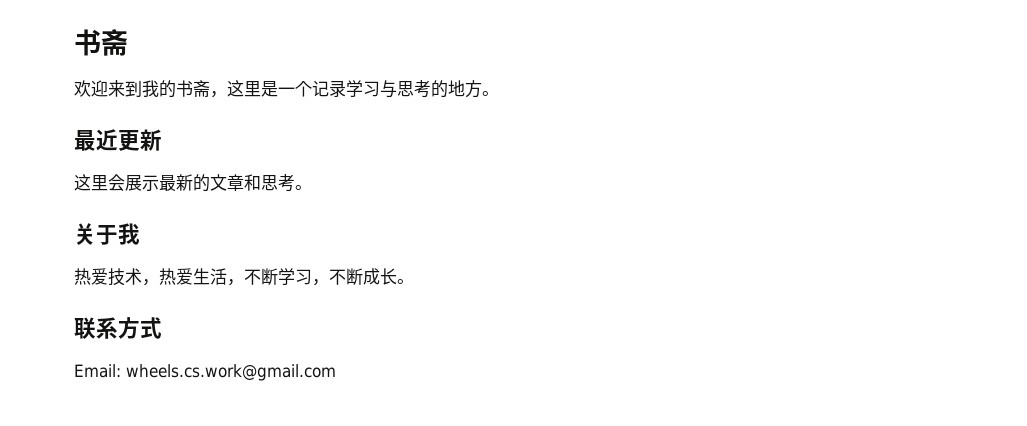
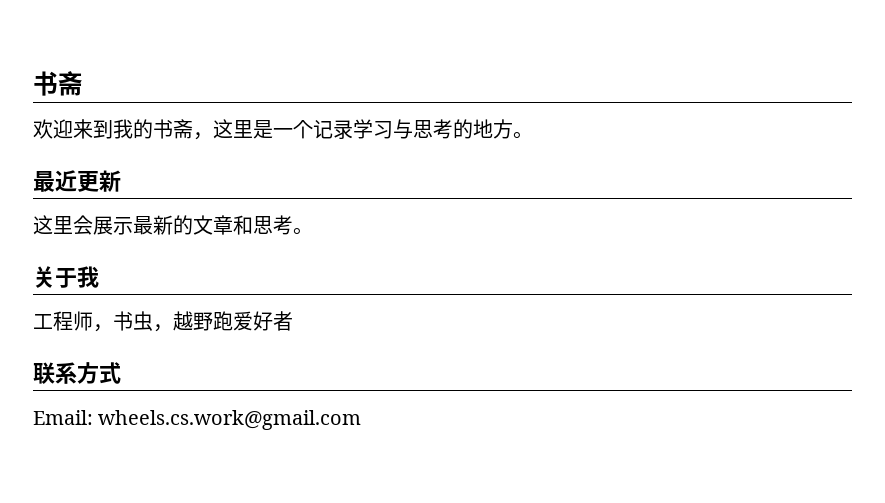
- 热爱技术，热爱生活，不断学习，不断成长。
+ 工程师，书虫，越野跑爱好者

